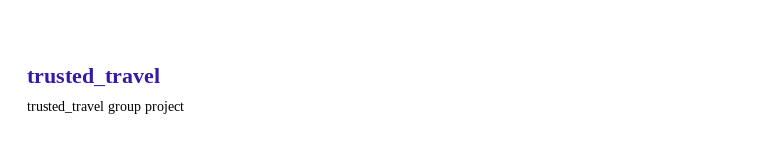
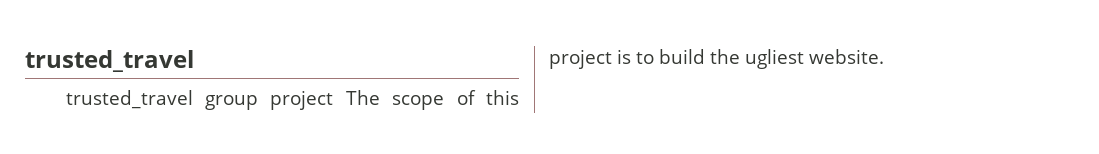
- trusted_travel group project
+ trusted_travel group project The scope of this project is to build the ugliest website.

